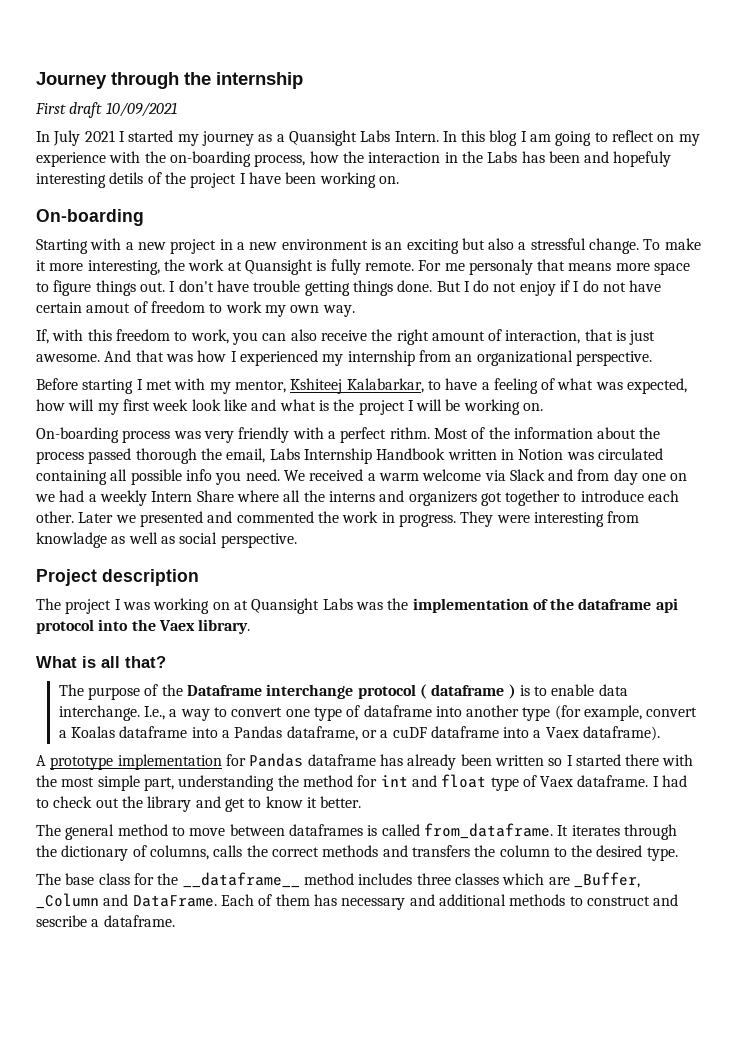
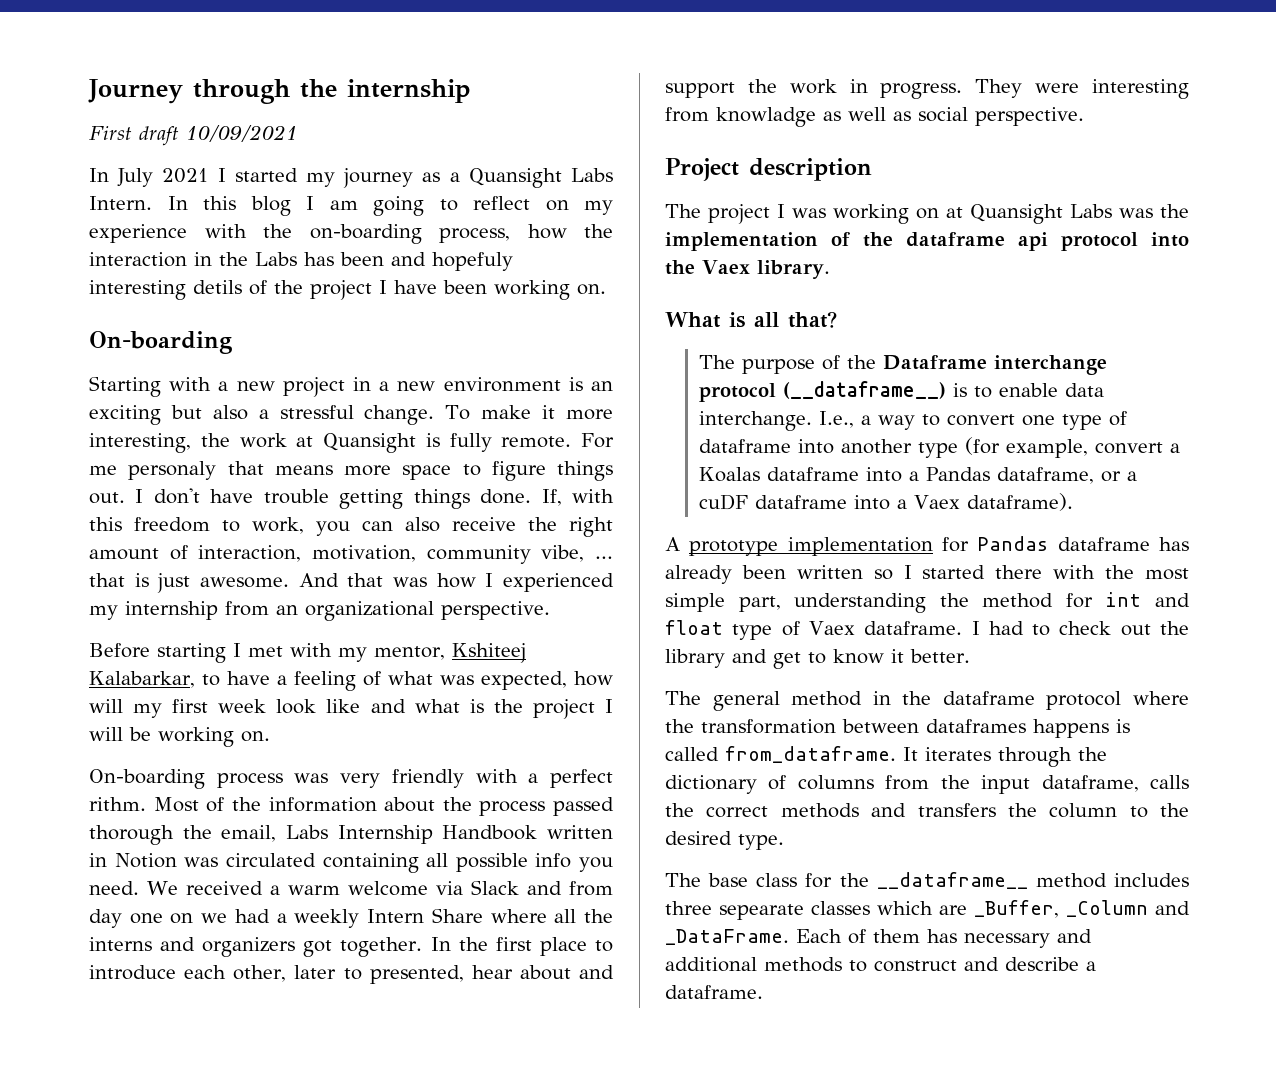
- I don't have trouble getting things done. But I do not enjoy if I do not have certain amout of freedom to work my own way.
- If, with this freedom to work, you can also receive the right amount of interaction, that is just awesome.
+ I don't have trouble getting things done. If, with this freedom to work, you can also receive the right amount of interaction, motivation, community vibe, ... that is just awesome.
- We received a warm welcome via Slack and from day one on we had a weekly Intern Share where all the interns and organizers got together to introduce each other. Later we presented and commented the work in progress.
+ We received a warm welcome via Slack and from day one on we had a weekly Intern Share where all the interns and organizers got together. In the first place to introduce each other, later to presented, hear about and support the work in progress.
- The purpose of the Dataframe interchange protocol ( dataframe ) is to enable data interchange.
+ The purpose of the Dataframe interchange protocol (__dataframe__) is to enable data interchange.
- The general method to move between dataframes is called from_dataframe.
+ The general method in the dataframe protocol where the transformation between dataframes happens is called from_dataframe.
- It iterates through the dictionary of columns, calls the correct methods and transfers the column to the desired type.
+ It iterates through the dictionary of columns from the input dataframe, calls the correct methods and transfers the column to the desired type.
- The base class for the __dataframe__ method includes three classes which are _Buffer, _Column and DataFrame.
+ The base class for the __dataframe__ method includes three sepearate classes which are _Buffer, _Column and _DataFrame.
- Each of them has necessary and additional methods to construct and sescribe a dataframe.
+ Each of them has necessary and additional methods to construct and describe a dataframe.

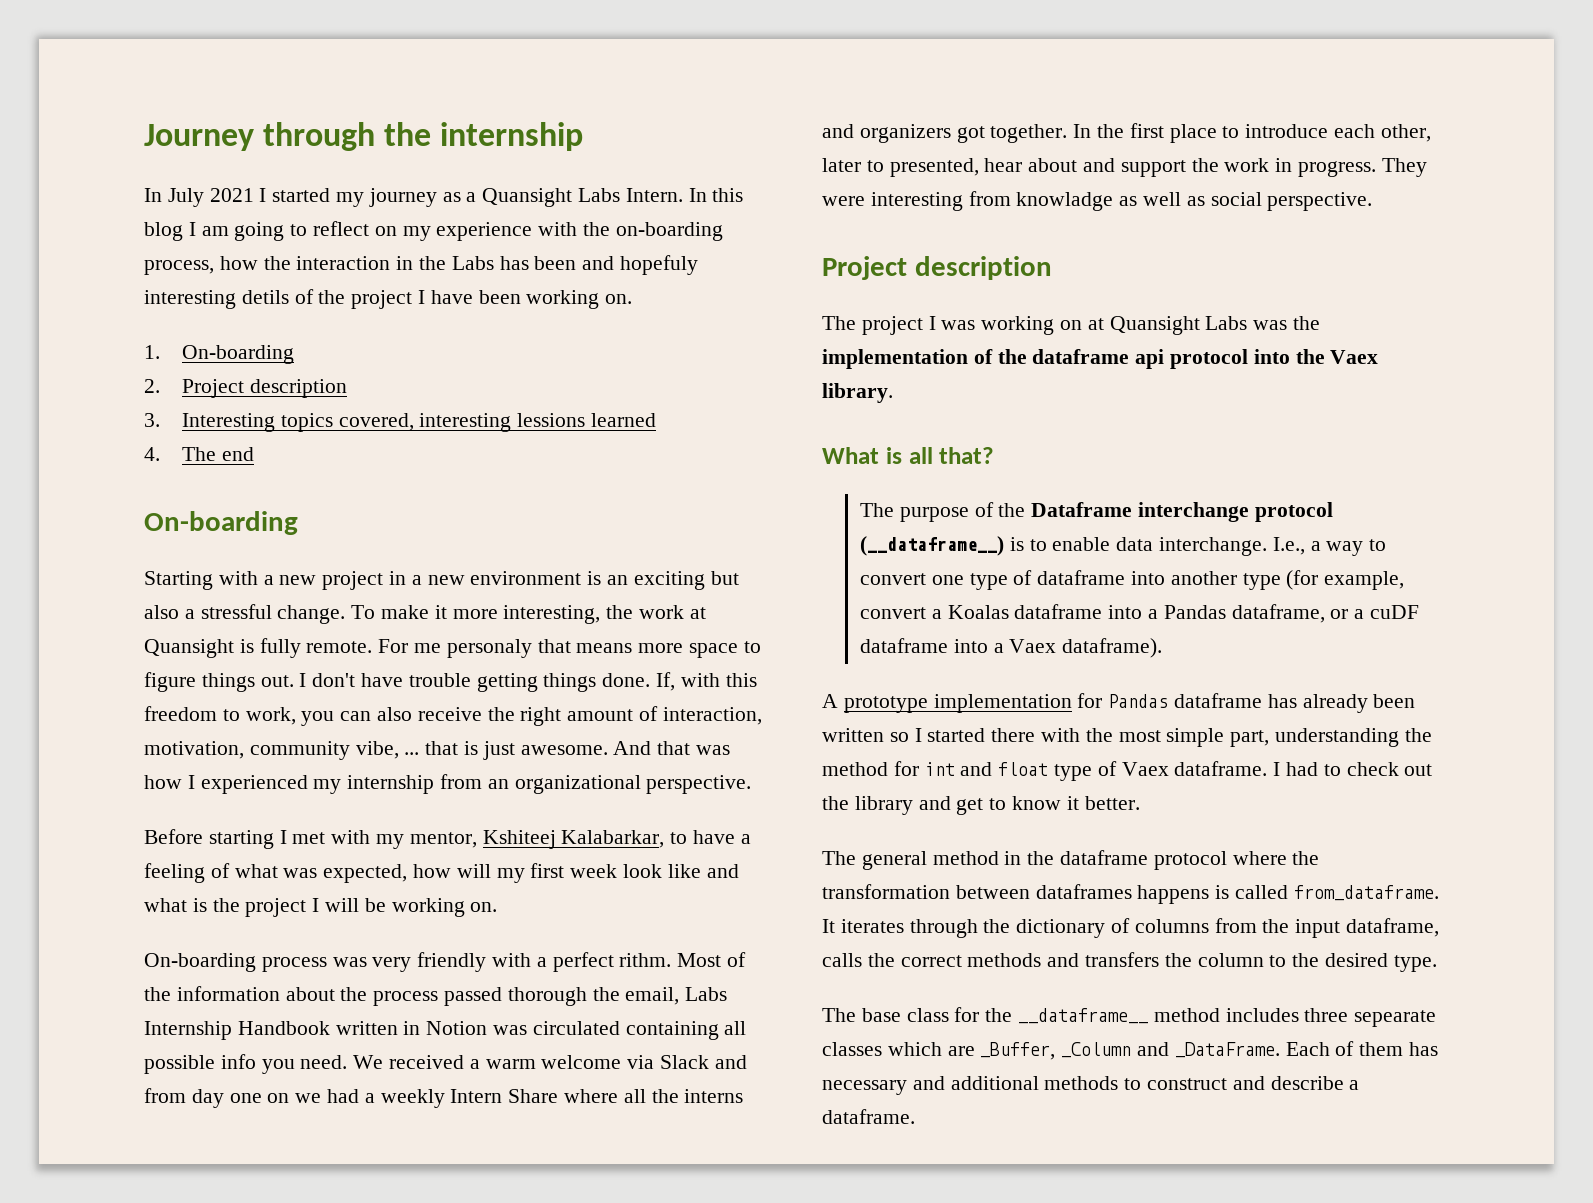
- First draft 10/09/2021
+ 1. On-boarding
+ 2. Project description
+ 3. Interesting topics covered, interesting lessions learned
+ 4. The end

